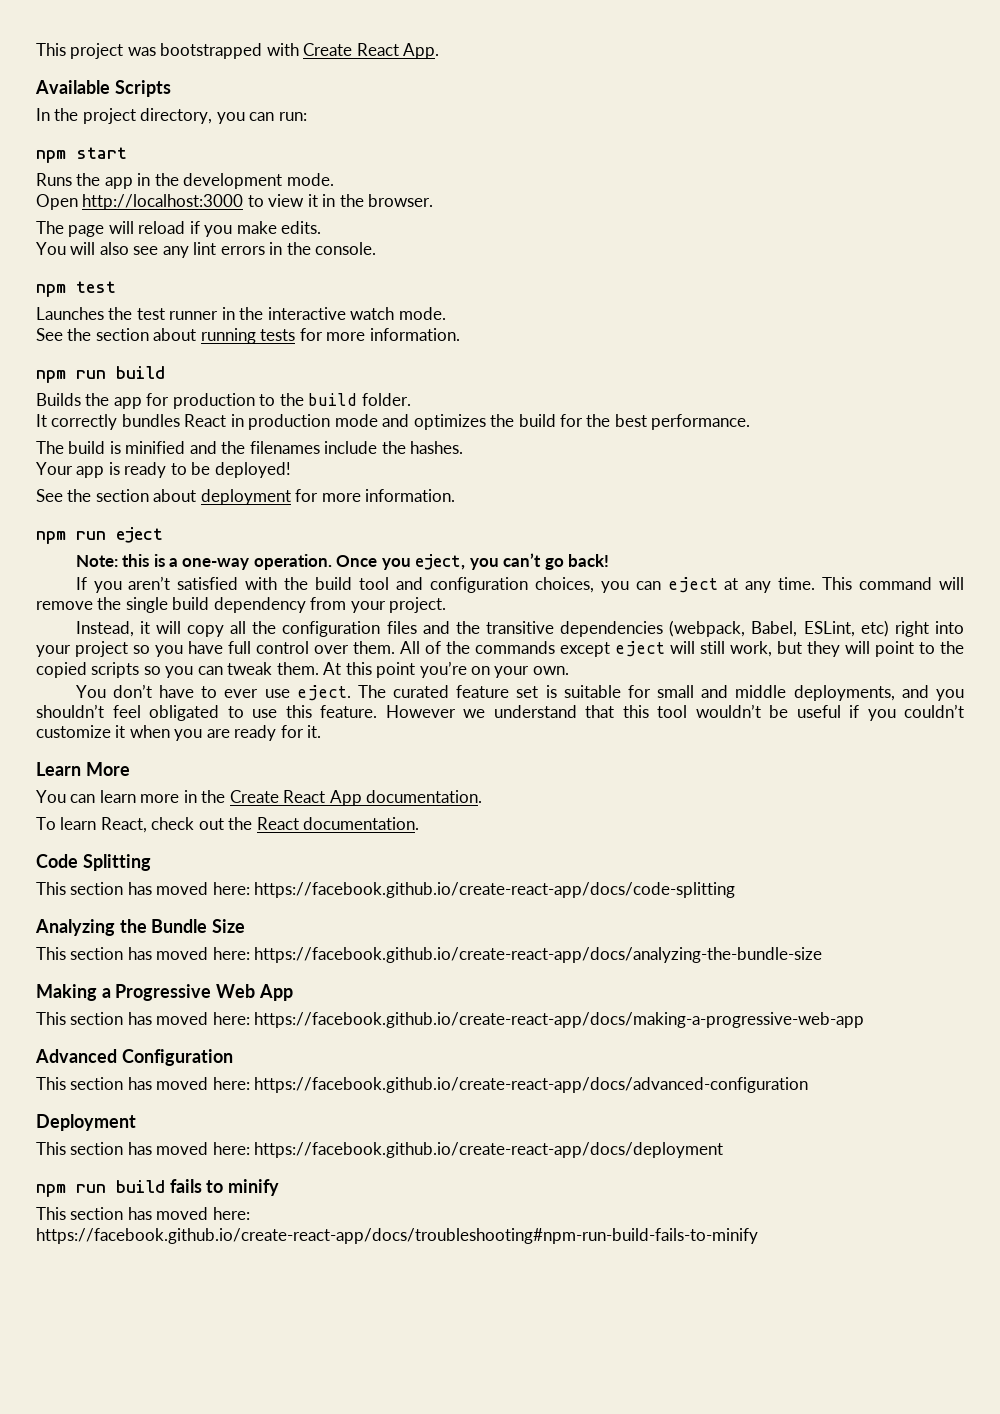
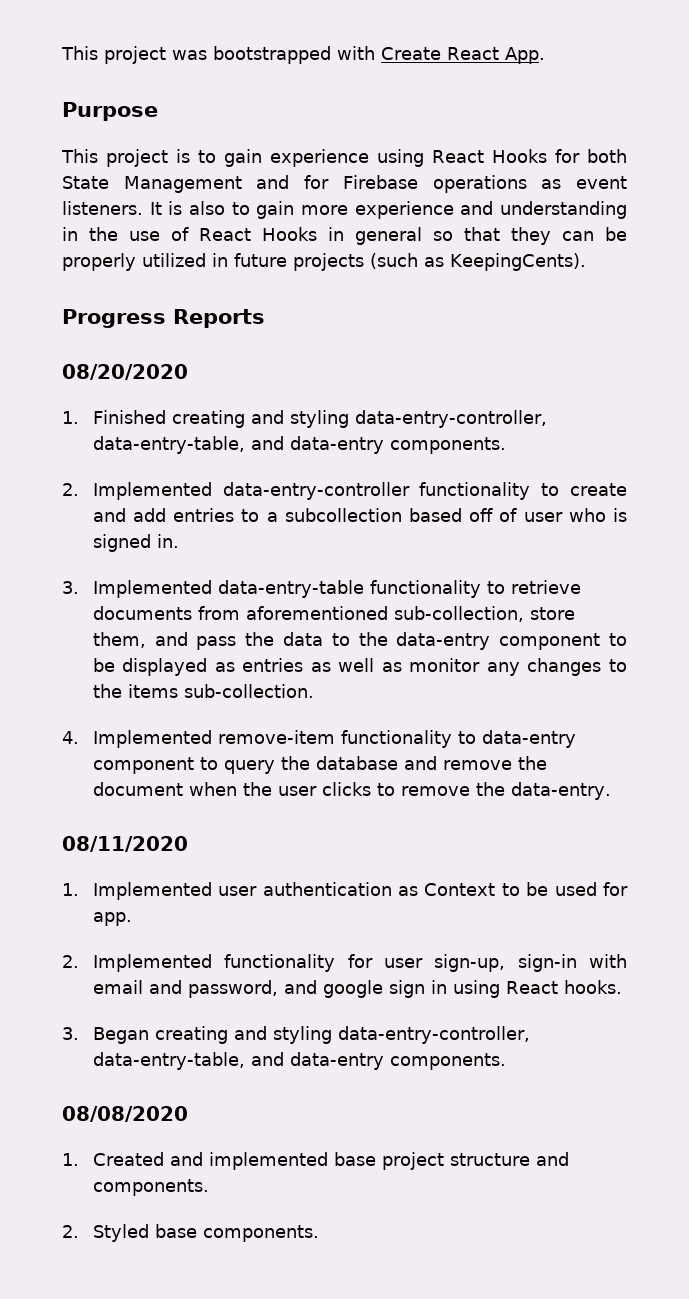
- Available Scripts
- In the project directory, you can run:
- npm start
- Runs the app in the development mode.
- Open http://localhost:3000 to view it in the browser.
- The page will reload if you make edits.
- You will also see any lint errors in the console.
- npm test
- Launches the test runner in the interactive watch mode.
- See the section about running tests for more information.
- npm run build
- Builds the app for production to the build folder.
- It correctly bundles React in production mode and optimizes the build for the best performance.
- The build is minified and the filenames include the hashes.
- Your app is ready to be deployed!
- See the section about deployment for more information.
- npm run eject
- Note: this is a one-way operation. Once you eject, you can’t go back!
- If you aren’t satisfied with the build tool and configuration choices, you can eject at any time. This command will remove the single build dependency from your project.
- Instead, it will copy all the configuration files and the transitive dependencies (webpack, Babel, ESLint, etc) right into your project so you have full control over them. All of the commands except eject will still work, but they will point to the copied scripts so you can tweak them. At this point you’re on your own.
- You don’t have to ever use eject. The curated feature set is suitable for small and middle deployments, and you shouldn’t feel obligated to use this feature. However we understand that this tool wouldn’t be useful if you couldn’t customize it when you are ready for it.
- Learn More
- You can learn more in the Create React App documentation.
- To learn React, check out the React documentation.
- Code Splitting
- This section has moved here: https://facebook.github.io/create-react-app/docs/code-splitting
- Analyzing the Bundle Size
- This section has moved here: https://facebook.github.io/create-react-app/docs/analyzing-the-bundle-size
- Making a Progressive Web App
- This section has moved here: https://facebook.github.io/create-react-app/docs/making-a-progressive-web-app
- Advanced Configuration
- This section has moved here: https://facebook.github.io/create-react-app/docs/advanced-configuration
- Deployment
- This section has moved here: https://facebook.github.io/create-react-app/docs/deployment
- npm run build fails to minify
- This section has moved here: https://facebook.github.io/create-react-app/docs/troubleshooting#npm-run-build-fails-to-minify
+ Purpose
+ This project is to gain experience using React Hooks for both State Management and for Firebase operations as event listeners. It is also to gain more experience and understanding in the use of React Hooks in general so that they can be properly utilized in future projects (such as KeepingCents).
+ Progress Reports
+ 08/20/2020
+ 1. Finished creating and styling data-entry-controller, data-entry-table, and data-entry components.
+ 2. Implemented data-entry-controller functionality to create and add entries to a subcollection based off of user who is signed in.
+ 3. Implemented data-entry-table functionality to retrieve documents from aforementioned sub-collection, store them, and pass the data to the data-entry component to be displayed as entries as well as monitor any changes to the items sub-collection.
+ 4. Implemented remove-item functionality to data-entry component to query the database and remove the document when the user clicks to remove the data-entry.
+ 08/11/2020
+ 1. Implemented user authentication as Context to be used for app.
+ 2. Implemented functionality for user sign-up, sign-in with email and password, and google sign in using React hooks.
+ 3. Began creating and styling data-entry-controller, data-entry-table, and data-entry components.
+ 08/08/2020
+ 1. Created and implemented base project structure and components.
+ 2. Styled base components.

